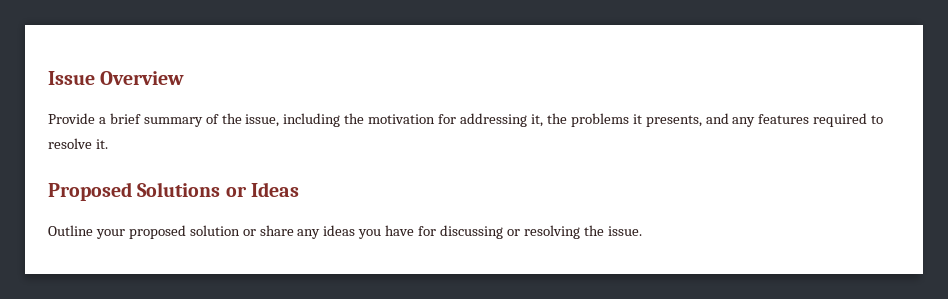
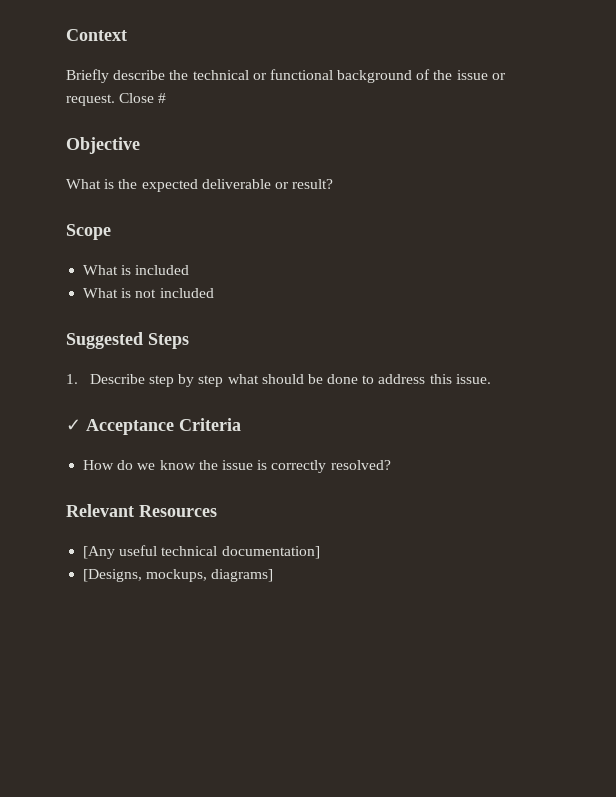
- Issue Overview
- Provide a brief summary of the issue, including the motivation for addressing it, the problems it presents, and any features required to resolve it.
- Proposed Solutions or Ideas
- Outline your proposed solution or share any ideas you have for discussing or resolving the issue.
+ Context
+ Briefly describe the technical or functional background of the issue or request. Close #
+ Objective
+ What is the expected deliverable or result?
+ Scope
+ What is included
+ What is not included
+ Suggested Steps
+ 1. Describe step by step what should be done to address this issue.
+ ✓ Acceptance Criteria
+ How do we know the issue is correctly resolved?
+ Relevant Resources
+ [Any useful technical documentation]
+ [Designs, mockups, diagrams]

